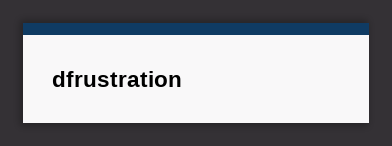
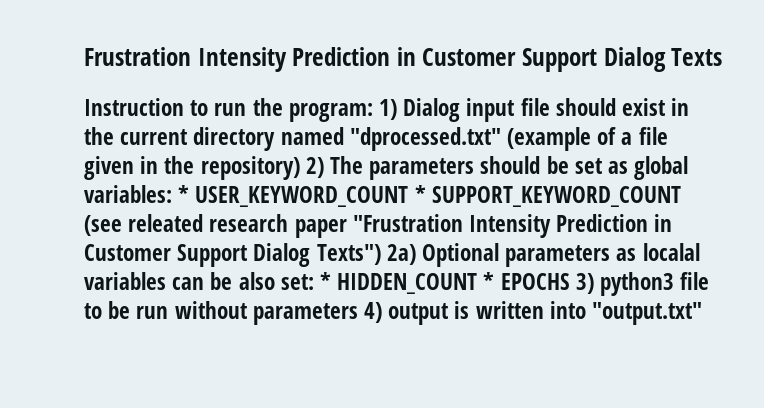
- dfrustration
+ Frustration Intensity Prediction in Customer Support Dialog Texts
+ Instruction to run the program: 1) Dialog input file should exist in the current directory named "dprocessed.txt" (example of a file given in the repository) 2) The parameters should be set as global variables: * USER_KEYWORD_COUNT * SUPPORT_KEYWORD_COUNT (see releated research paper "Frustration Intensity Prediction in Customer Support Dialog Texts") 2a) Optional parameters as localal variables can be also set: * HIDDEN_COUNT * EPOCHS 3) python3 file to be run without parameters 4) output is written into "output.txt"

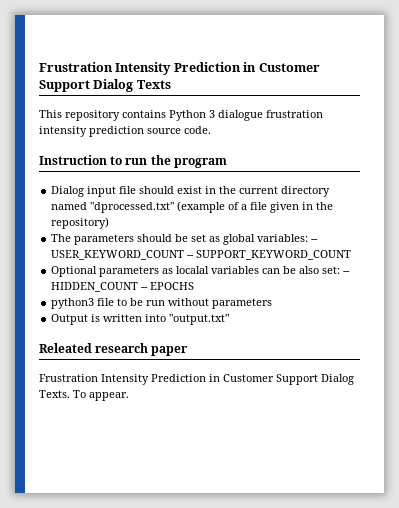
+ This repository contains Python 3 dialogue frustration intensity prediction source code.
- Instruction to run the program: 1) Dialog input file should exist in the current directory named "dprocessed.txt" (example of a file given in the repository) 2) The parameters should be set as global variables: * USER_KEYWORD_COUNT * SUPPORT_KEYWORD_COUNT (see releated research paper "Frustration Intensity Prediction in Customer Support Dialog Texts") 2a) Optional parameters as localal variables can be also set: * HIDDEN_COUNT * EPOCHS 3) python3 file to be run without parameters 4) output is written into "output.txt"
+ Instruction to run the program
+ Dialog input file should exist in the current directory named "dprocessed.txt" (example of a file given in the repository)
+ The parameters should be set as global variables: -- USER_KEYWORD_COUNT -- SUPPORT_KEYWORD_COUNT
+ Optional parameters as localal variables can be also set: -- HIDDEN_COUNT -- EPOCHS
+ python3 file to be run without parameters
+ Output is written into "output.txt"
+ Releated research paper
+ Frustration Intensity Prediction in Customer Support Dialog Texts. To appear.

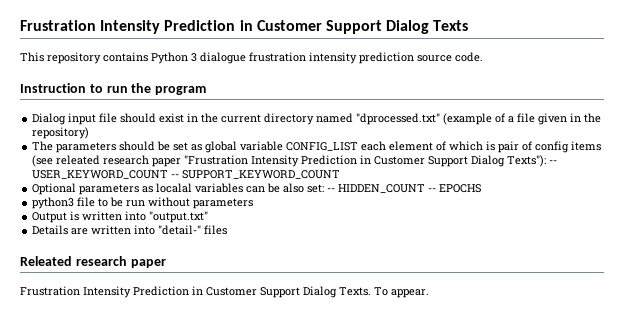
- The parameters should be set as global variables: -- USER_KEYWORD_COUNT -- SUPPORT_KEYWORD_COUNT
+ The parameters should be set as global variable CONFIG_LIST each element of which is pair of config items (see releated research paper "Frustration Intensity Prediction in Customer Support Dialog Texts"): -- USER_KEYWORD_COUNT -- SUPPORT_KEYWORD_COUNT
+ Details are written into "detail-" files

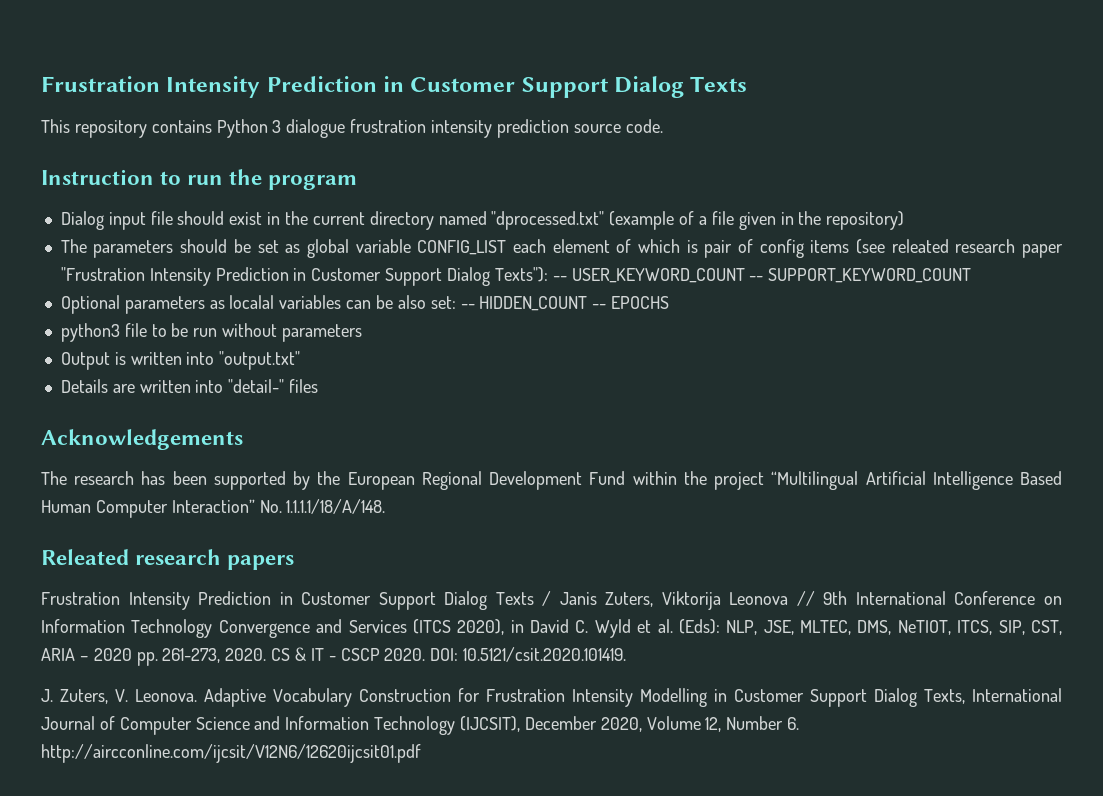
+ Acknowledgements
+ The research has been supported by the European Regional Development Fund within the project “Multilingual Artificial Intelligence Based Human Computer Interaction” No. 1.1.1.1/18/A/148.
- Releated research paper
- Frustration Intensity Prediction in Customer Support Dialog Texts. To appear.
+ Releated research papers
+ Frustration Intensity Prediction in Customer Support Dialog Texts / Janis Zuters, Viktorija Leonova // 9th International Conference on Information Technology Convergence and Services (ITCS 2020), in David C. Wyld et al. (Eds): NLP, JSE, MLTEC, DMS, NeTIOT, ITCS, SIP, CST, ARIA – 2020 pp. 261-273, 2020. CS & IT - CSCP 2020. DOI: 10.5121/csit.2020.101419.
+ J. Zuters, V. Leonova. Adaptive Vocabulary Construction for Frustration Intensity Modelling in Customer Support Dialog Texts, International Journal of Computer Science and Information Technology (IJCSIT), December 2020, Volume 12, Number 6. http://aircconline.com/ijcsit/V12N6/12620ijcsit01.pdf

